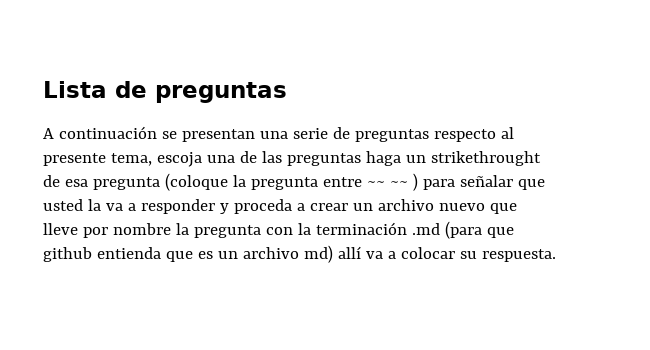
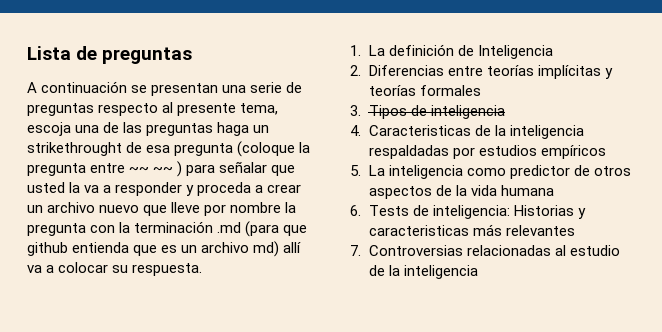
+ 1. La definición de Inteligencia
+ 2. Diferencias entre teorías implícitas y teorías formales
+ 3. Tipos de inteligencia
+ 4. Caracteristicas de la inteligencia respaldadas por estudios empíricos
+ 5. La inteligencia como predictor de otros aspectos de la vida humana
+ 6. Tests de inteligencia: Historias y caracteristicas más relevantes
+ 7. Controversias relacionadas al estudio de la inteligencia

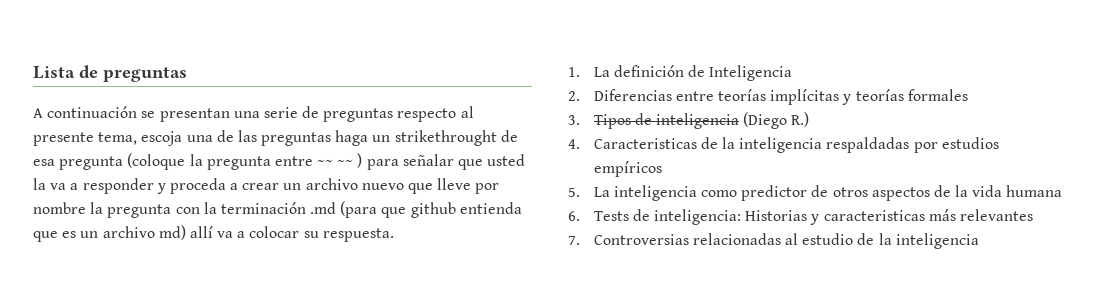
- 3. Tipos de inteligencia
+ 3. Tipos de inteligencia (Diego R.)

